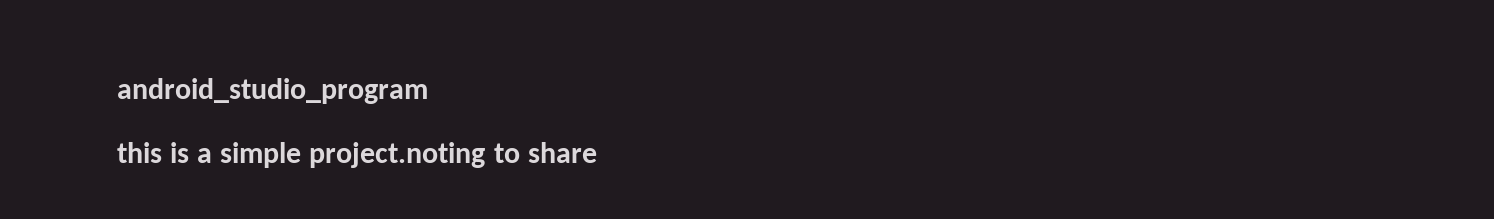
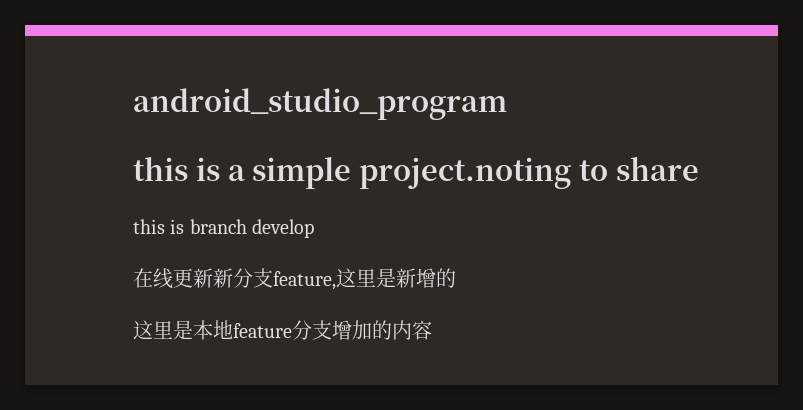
+ this is branch develop
+ 在线更新新分支feature,这里是新增的
+ 这里是本地feature分支增加的内容

